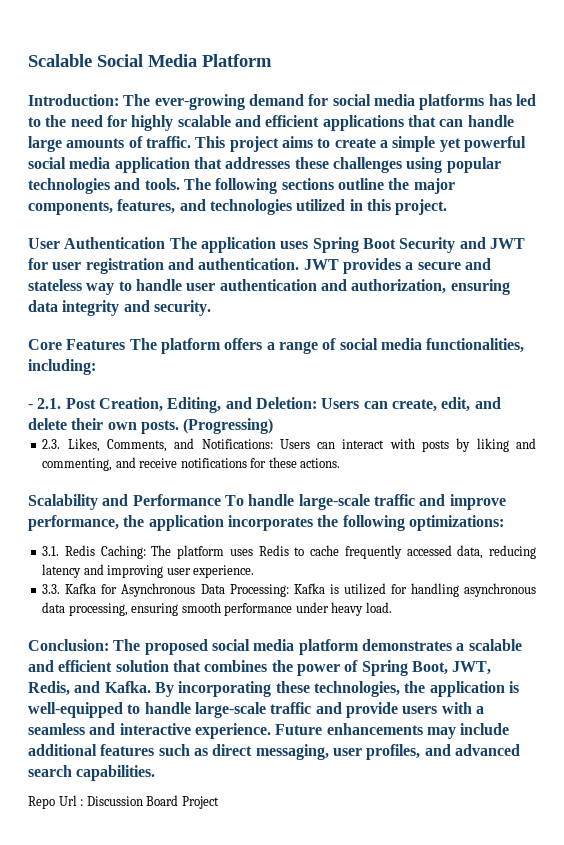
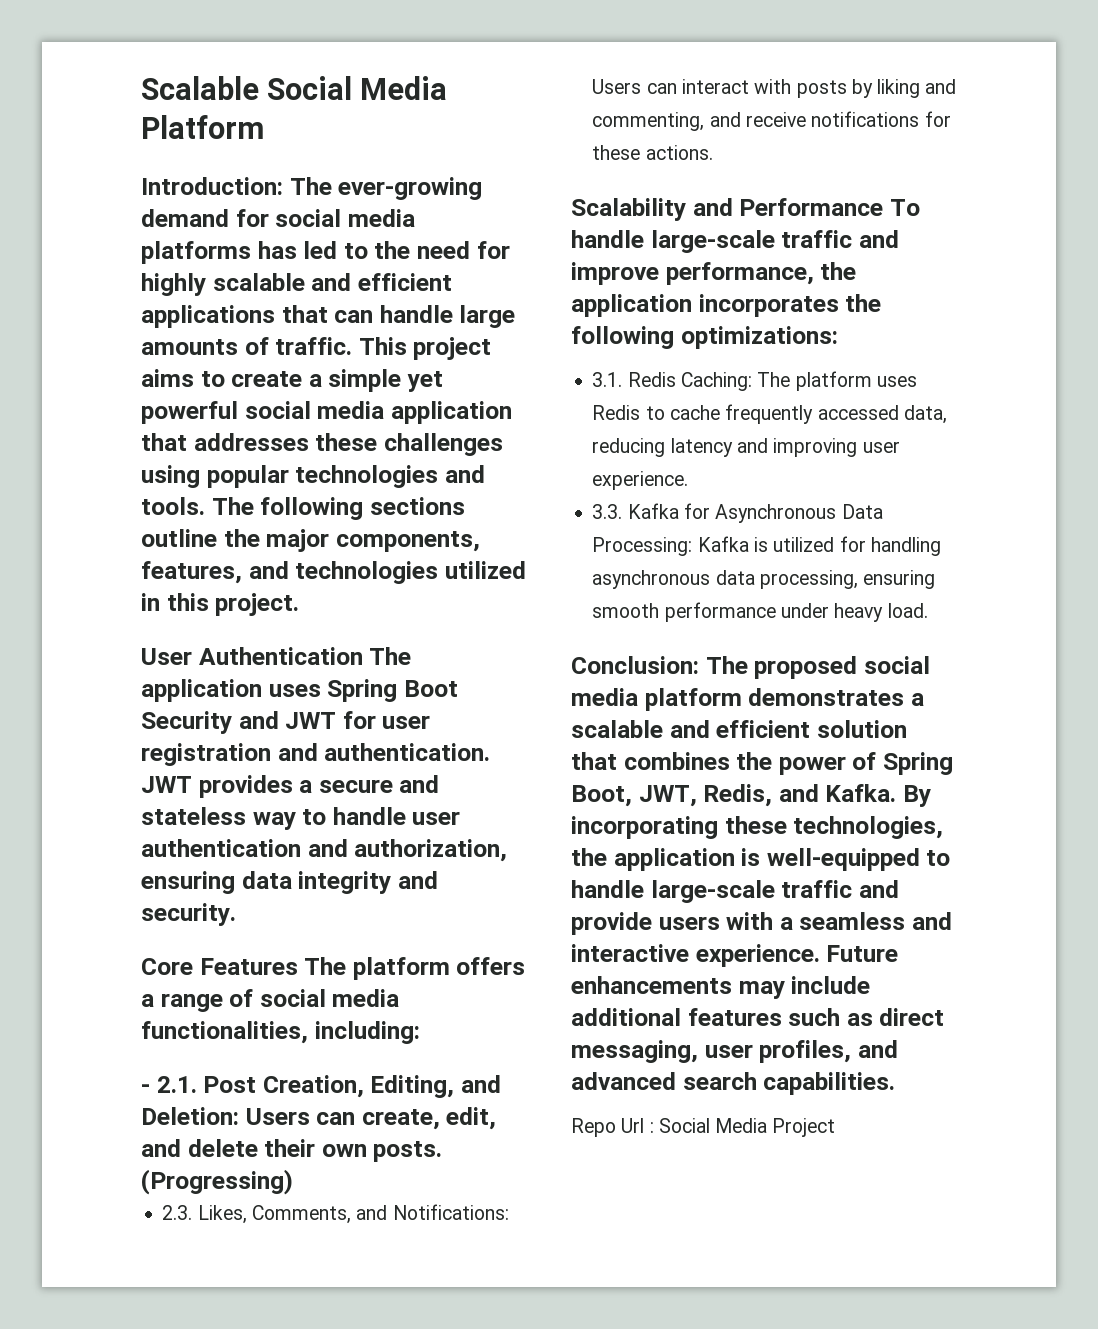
- Repo Url : Discussion Board Project
+ Repo Url : Social Media Project

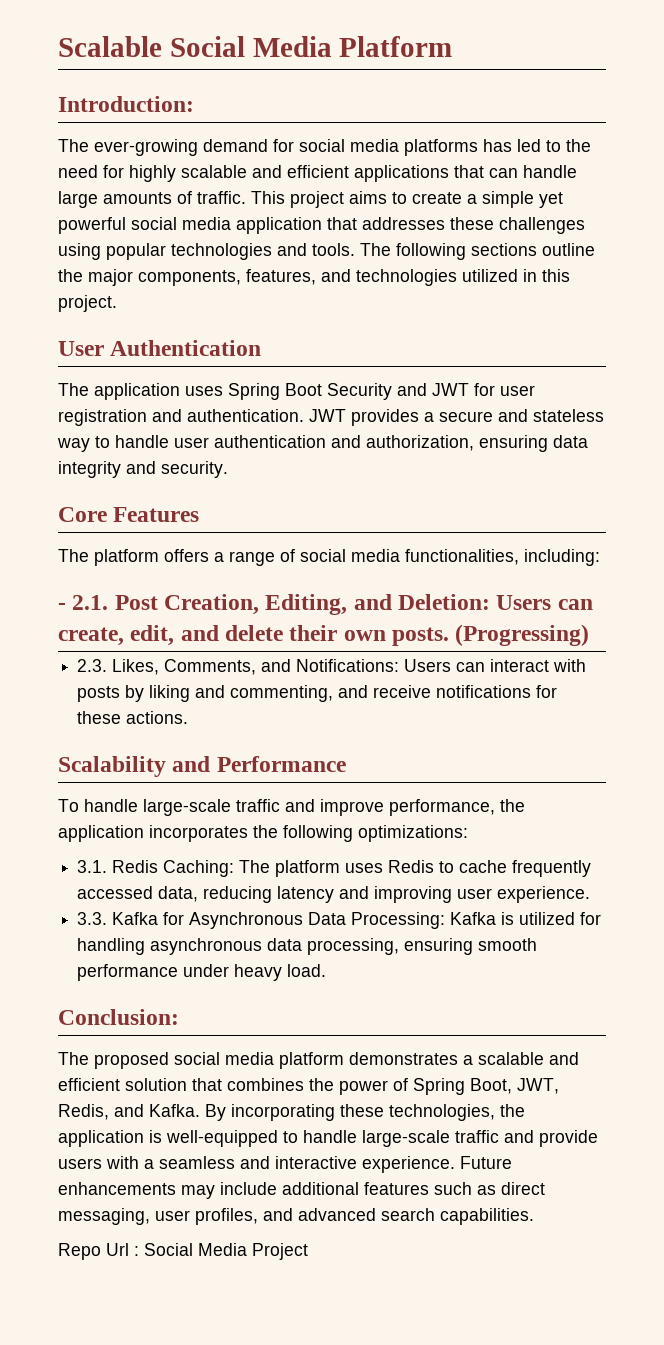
- Introduction: The ever-growing demand for social media platforms has led to the need for highly scalable and efficient applications that can handle large amounts of traffic.
+ Introduction:
+ The ever-growing demand for social media platforms has led to the need for highly scalable and efficient applications that can handle large amounts of traffic.
- User Authentication The application uses Spring Boot Security and JWT for user registration and authentication.
+ User Authentication
+ The application uses Spring Boot Security and JWT for user registration and authentication.
- Core Features The platform offers a range of social media functionalities, including:
+ Core Features
+ The platform offers a range of social media functionalities, including:
- Scalability and Performance To handle large-scale traffic and improve performance, the application incorporates the following optimizations:
+ Scalability and Performance
+ To handle large-scale traffic and improve performance, the application incorporates the following optimizations:
- Conclusion: The proposed social media platform demonstrates a scalable and efficient solution that combines the power of Spring Boot, JWT, Redis, and Kafka.
+ Conclusion:
+ The proposed social media platform demonstrates a scalable and efficient solution that combines the power of Spring Boot, JWT, Redis, and Kafka.

